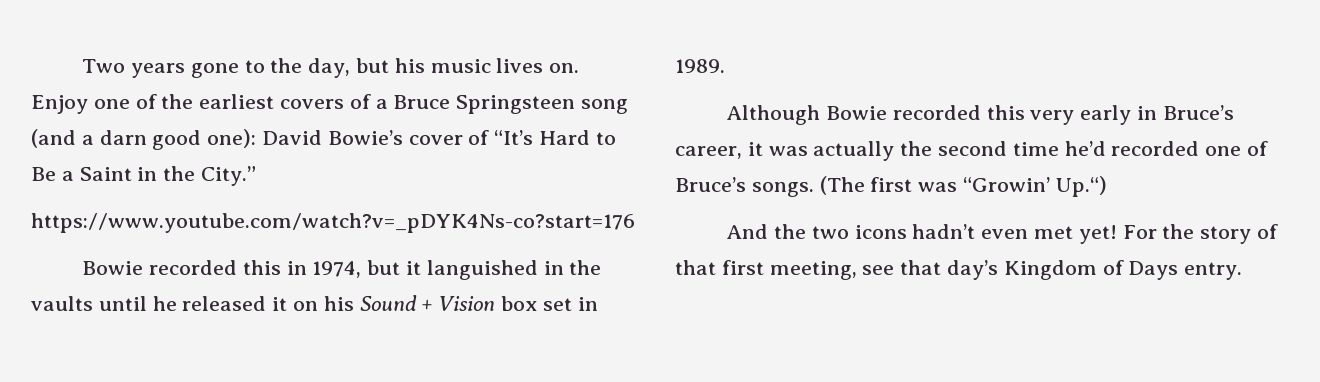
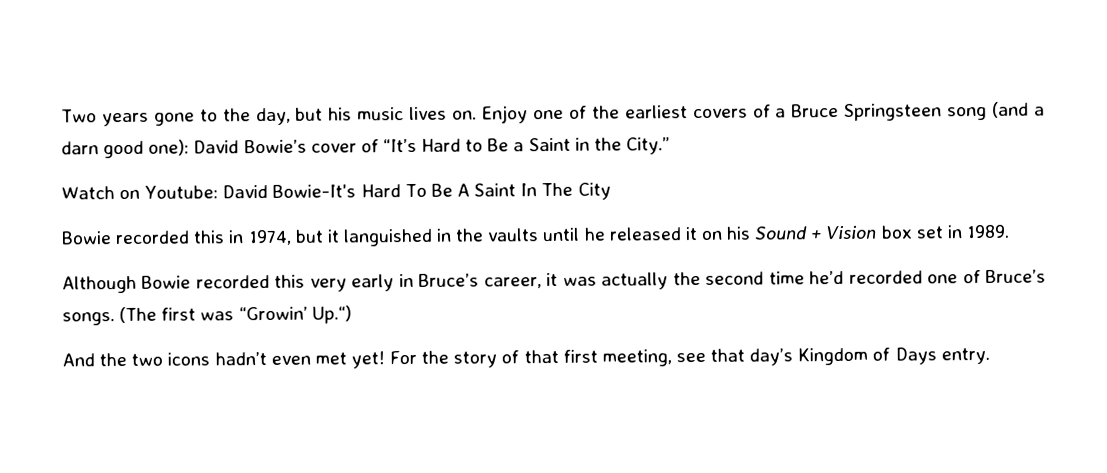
- https://www.youtube.com/watch?v=_pDYK4Ns-co?start=176
+ Watch on Youtube: David Bowie-It's Hard To Be A Saint In The City

